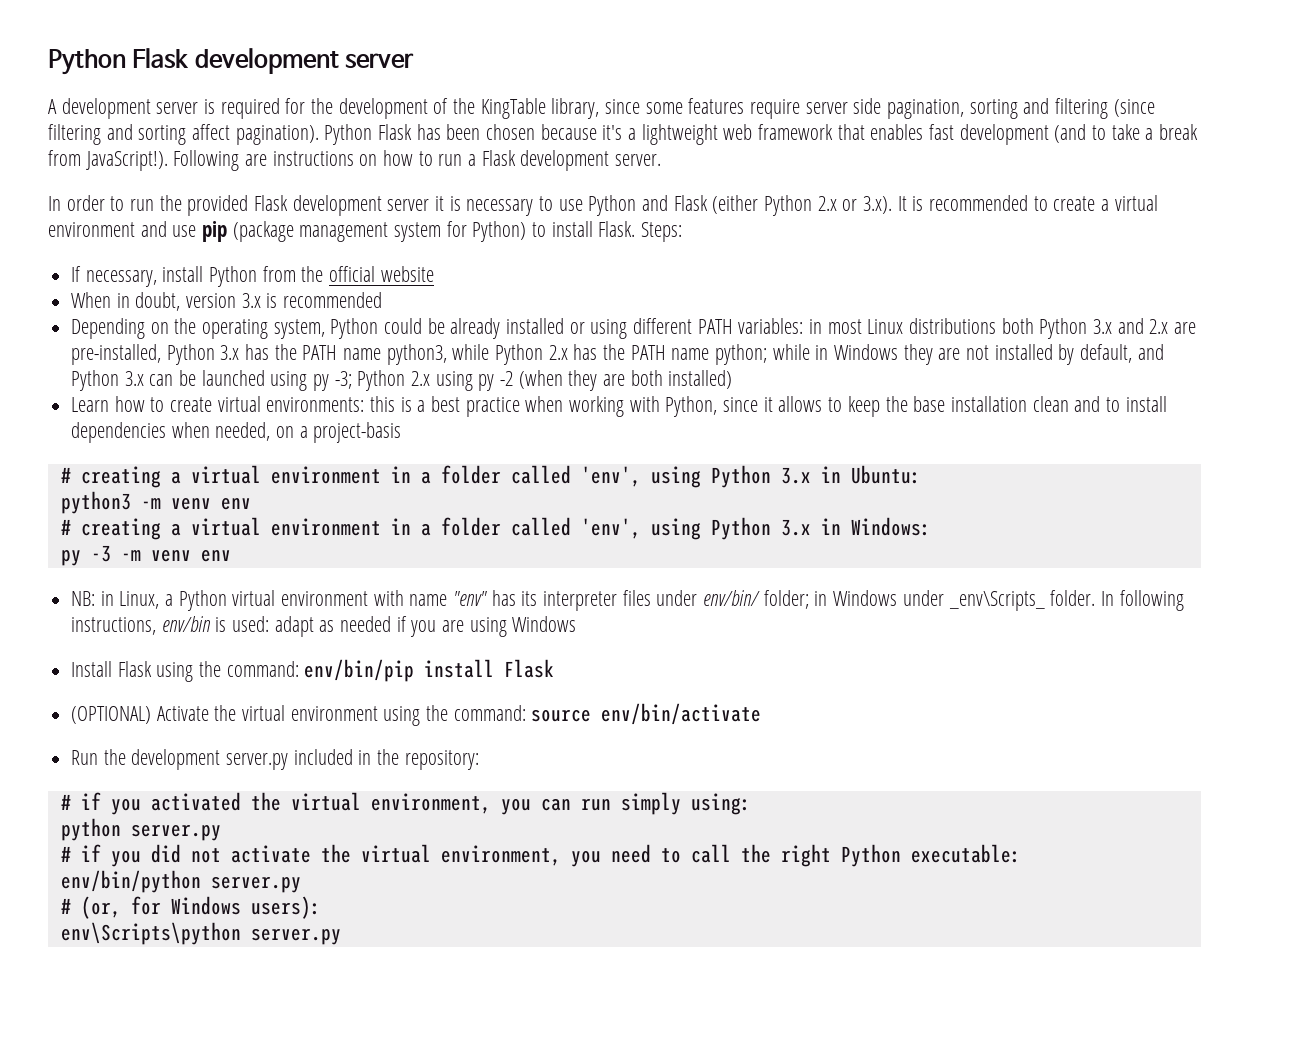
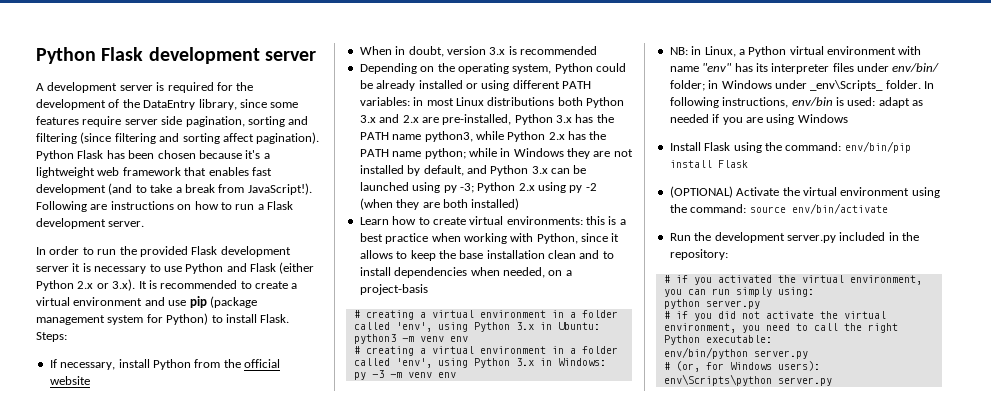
- A development server is required for the development of the KingTable library, since some features require server side pagination, sorting and filtering (since filtering and sorting affect pagination).
+ A development server is required for the development of the DataEntry library, since some features require server side pagination, sorting and filtering (since filtering and sorting affect pagination).

